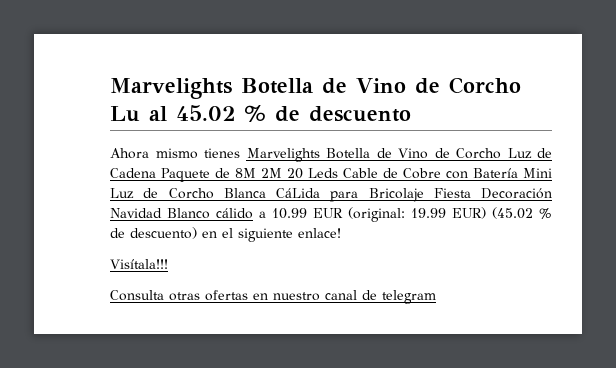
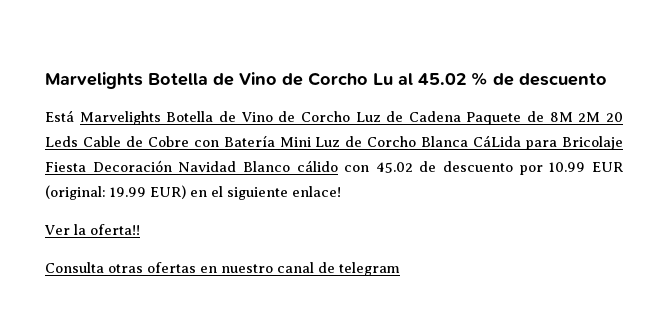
- Ahora mismo tienes Marvelights Botella de Vino de Corcho Luz de Cadena Paquete de 8M 2M 20 Leds Cable de Cobre con Batería Mini Luz de Corcho Blanca CáLida para Bricolaje Fiesta Decoración Navidad Blanco cálido a 10.99 EUR (original: 19.99 EUR) (45.02 % de descuento) en el siguiente enlace!
+ Está Marvelights Botella de Vino de Corcho Luz de Cadena Paquete de 8M 2M 20 Leds Cable de Cobre con Batería Mini Luz de Corcho Blanca CáLida para Bricolaje Fiesta Decoración Navidad Blanco cálido con 45.02 de descuento por 10.99 EUR (original: 19.99 EUR) en el siguiente enlace!
- Visítala!!!
+ Ver la oferta!!

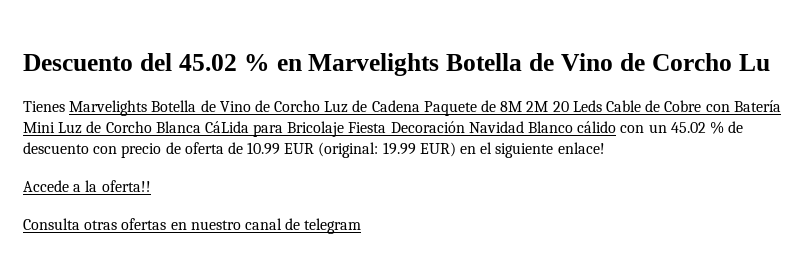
- Marvelights Botella de Vino de Corcho Lu al 45.02 % de descuento
- Está Marvelights Botella de Vino de Corcho Luz de Cadena Paquete de 8M 2M 20 Leds Cable de Cobre con Batería Mini Luz de Corcho Blanca CáLida para Bricolaje Fiesta Decoración Navidad Blanco cálido con 45.02 de descuento por 10.99 EUR (original: 19.99 EUR) en el siguiente enlace!
+ Descuento del 45.02 % en Marvelights Botella de Vino de Corcho Lu
+ Tienes Marvelights Botella de Vino de Corcho Luz de Cadena Paquete de 8M 2M 20 Leds Cable de Cobre con Batería Mini Luz de Corcho Blanca CáLida para Bricolaje Fiesta Decoración Navidad Blanco cálido con un 45.02 % de descuento con precio de oferta de 10.99 EUR (original: 19.99 EUR) en el siguiente enlace!
- Ver la oferta!!
+ Accede a la oferta!!

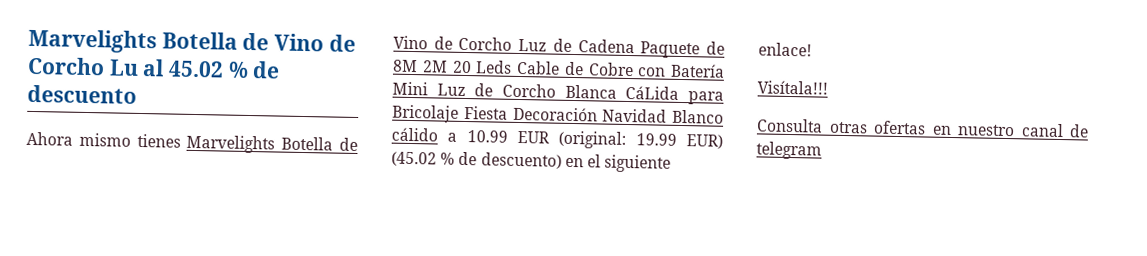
- Descuento del 45.02 % en Marvelights Botella de Vino de Corcho Lu
- Tienes Marvelights Botella de Vino de Corcho Luz de Cadena Paquete de 8M 2M 20 Leds Cable de Cobre con Batería Mini Luz de Corcho Blanca CáLida para Bricolaje Fiesta Decoración Navidad Blanco cálido con un 45.02 % de descuento con precio de oferta de 10.99 EUR (original: 19.99 EUR) en el siguiente enlace!
+ Marvelights Botella de Vino de Corcho Lu al 45.02 % de descuento
+ Ahora mismo tienes Marvelights Botella de Vino de Corcho Luz de Cadena Paquete de 8M 2M 20 Leds Cable de Cobre con Batería Mini Luz de Corcho Blanca CáLida para Bricolaje Fiesta Decoración Navidad Blanco cálido a 10.99 EUR (original: 19.99 EUR) (45.02 % de descuento) en el siguiente enlace!
- Accede a la oferta!!
+ Visítala!!!

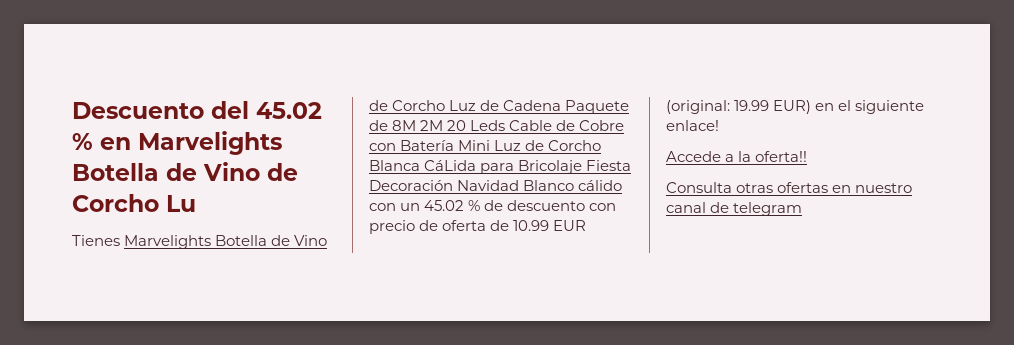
- Marvelights Botella de Vino de Corcho Lu al 45.02 % de descuento
- Ahora mismo tienes Marvelights Botella de Vino de Corcho Luz de Cadena Paquete de 8M 2M 20 Leds Cable de Cobre con Batería Mini Luz de Corcho Blanca CáLida para Bricolaje Fiesta Decoración Navidad Blanco cálido a 10.99 EUR (original: 19.99 EUR) (45.02 % de descuento) en el siguiente enlace!
+ Descuento del 45.02 % en Marvelights Botella de Vino de Corcho Lu
+ Tienes Marvelights Botella de Vino de Corcho Luz de Cadena Paquete de 8M 2M 20 Leds Cable de Cobre con Batería Mini Luz de Corcho Blanca CáLida para Bricolaje Fiesta Decoración Navidad Blanco cálido con un 45.02 % de descuento con precio de oferta de 10.99 EUR (original: 19.99 EUR) en el siguiente enlace!
- Visítala!!!
+ Accede a la oferta!!

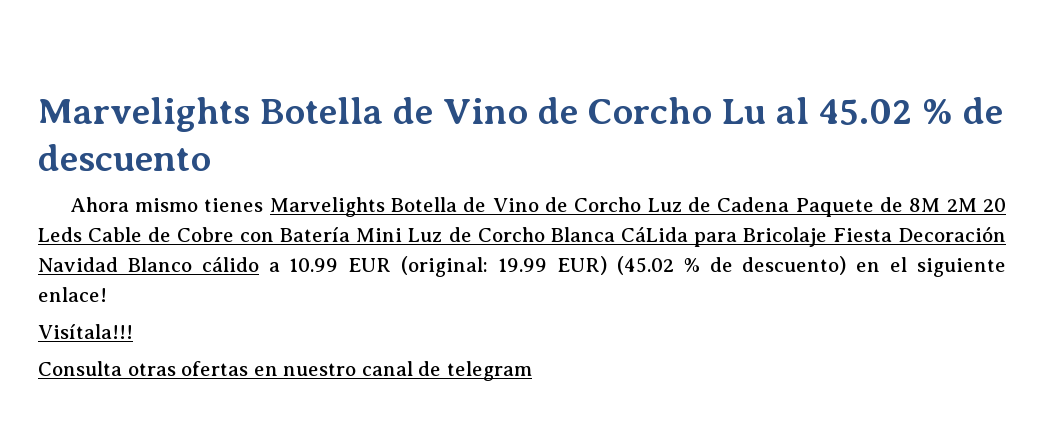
- Descuento del 45.02 % en Marvelights Botella de Vino de Corcho Lu
- Tienes Marvelights Botella de Vino de Corcho Luz de Cadena Paquete de 8M 2M 20 Leds Cable de Cobre con Batería Mini Luz de Corcho Blanca CáLida para Bricolaje Fiesta Decoración Navidad Blanco cálido con un 45.02 % de descuento con precio de oferta de 10.99 EUR (original: 19.99 EUR) en el siguiente enlace!
+ Marvelights Botella de Vino de Corcho Lu al 45.02 % de descuento
+ Ahora mismo tienes Marvelights Botella de Vino de Corcho Luz de Cadena Paquete de 8M 2M 20 Leds Cable de Cobre con Batería Mini Luz de Corcho Blanca CáLida para Bricolaje Fiesta Decoración Navidad Blanco cálido a 10.99 EUR (original: 19.99 EUR) (45.02 % de descuento) en el siguiente enlace!
- Accede a la oferta!!
+ Visítala!!!

